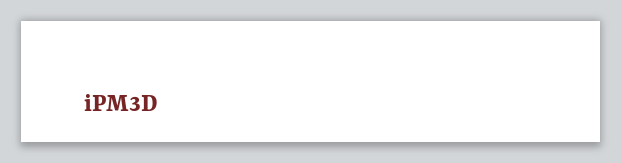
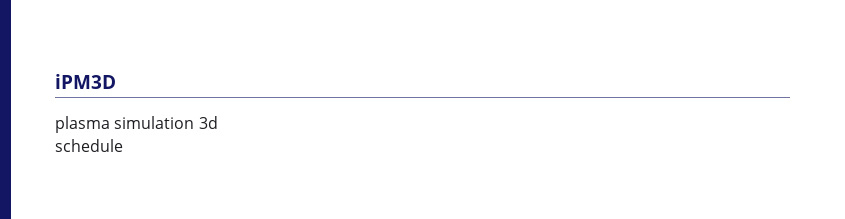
+ plasma simulation 3d
+ schedule

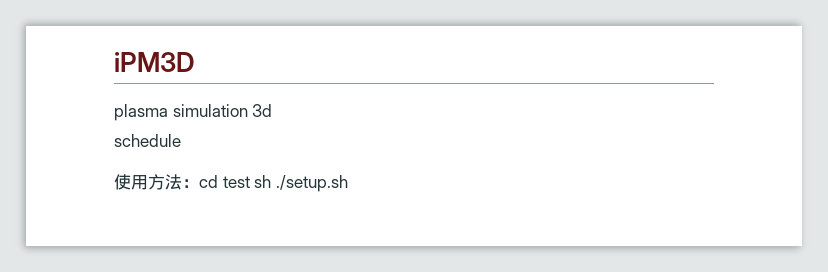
+ 使用方法：cd test sh ./setup.sh

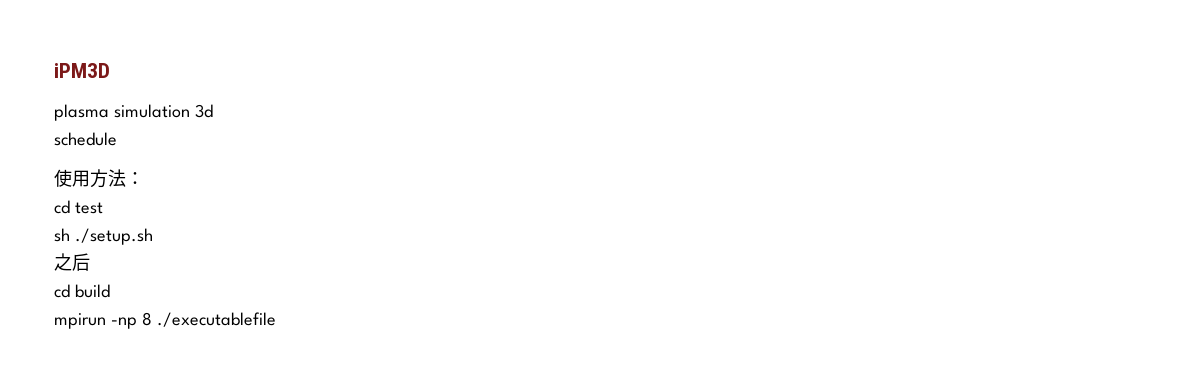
- 使用方法：cd test sh ./setup.sh
+ 使用方法：
+ cd test
+ sh ./setup.sh
+ 之后
+ cd build
+ mpirun -np 8 ./executablefile

